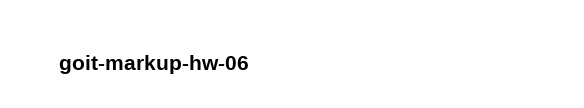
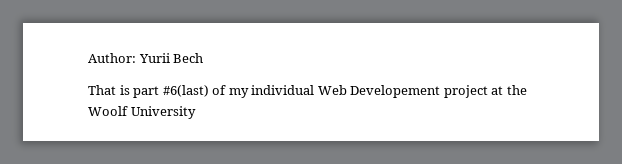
- goit-markup-hw-06
+ Author: Yurii Bech
+ That is part #6(last) of my individual Web Developement project at the Woolf University

